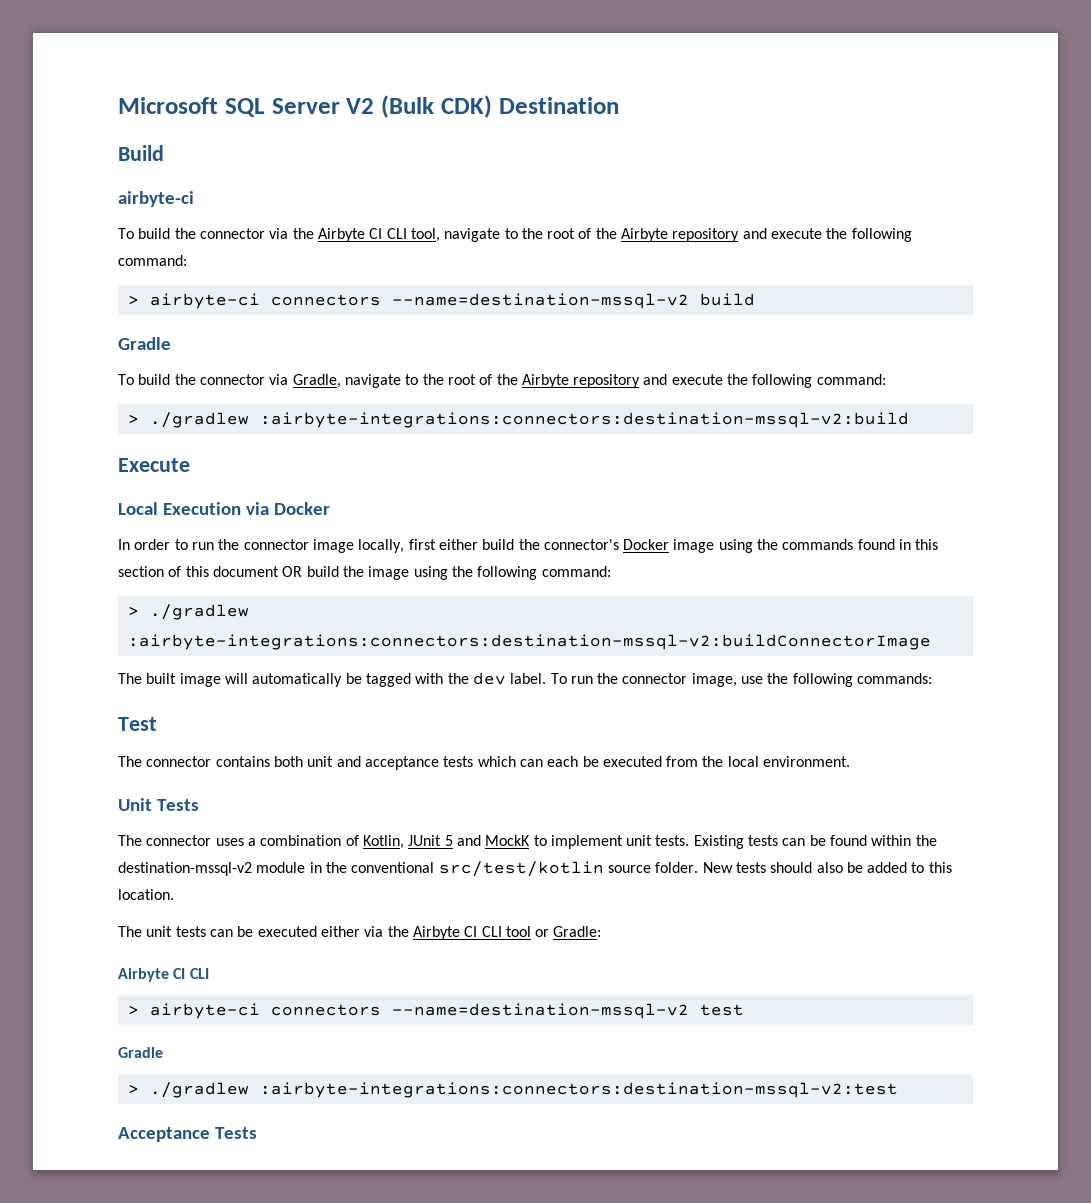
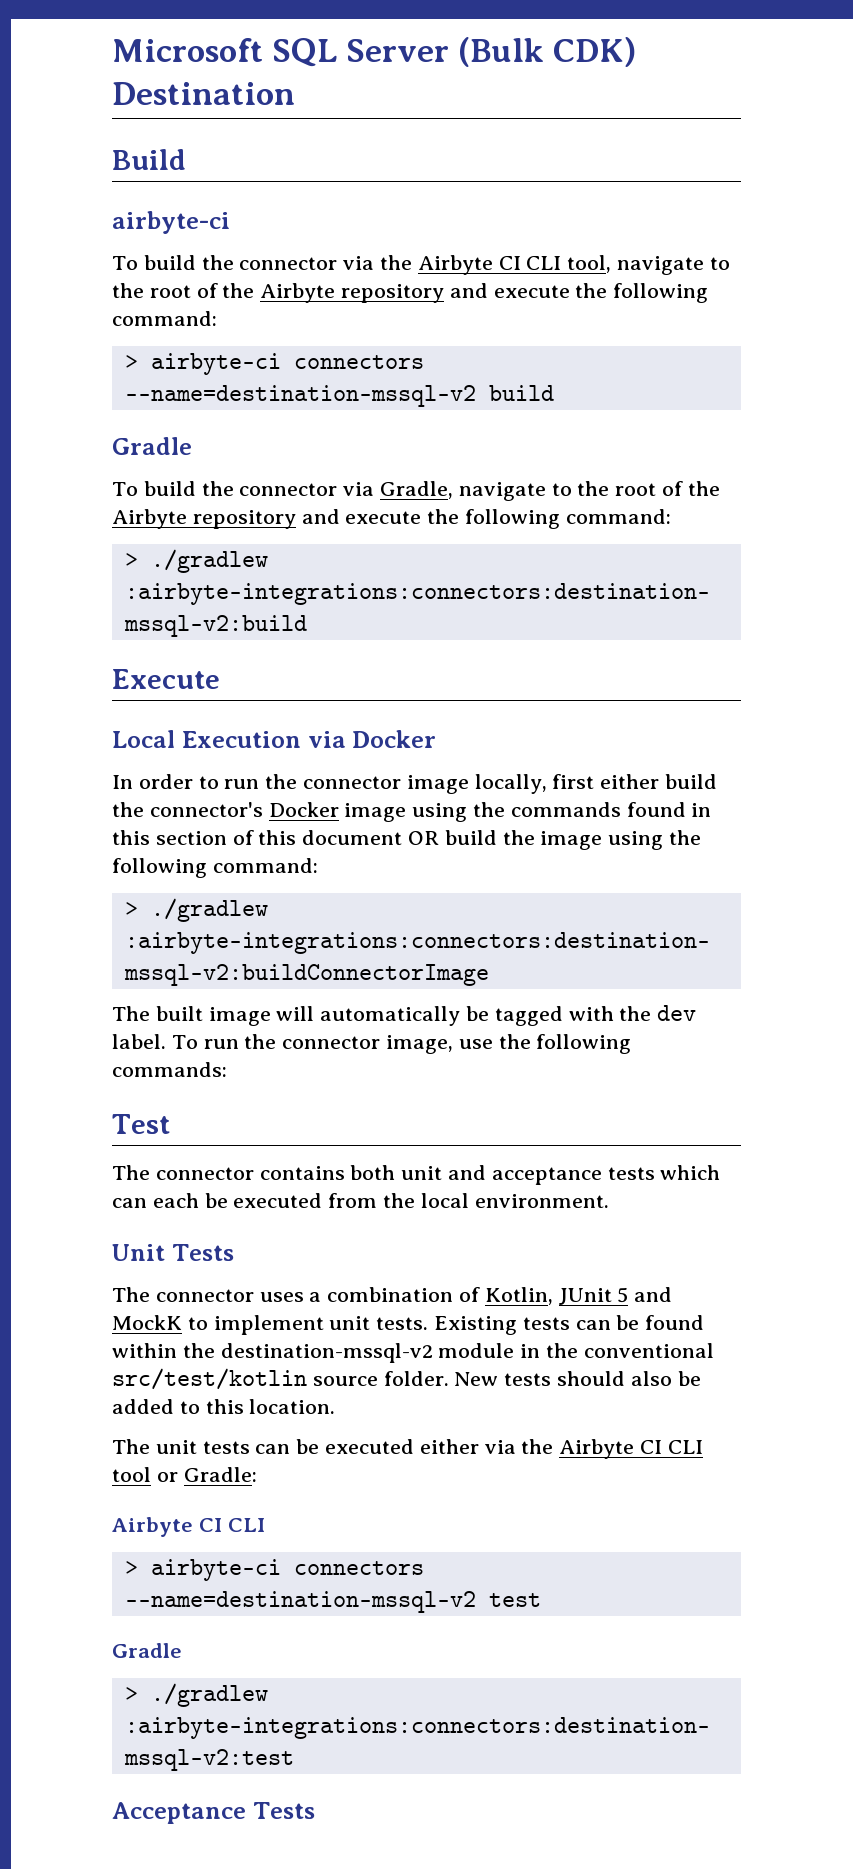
- Microsoft SQL Server V2 (Bulk CDK) Destination
+ Microsoft SQL Server (Bulk CDK) Destination

